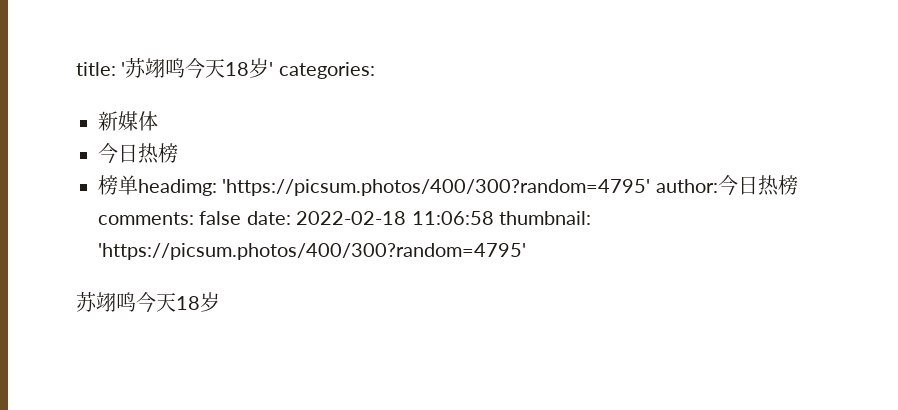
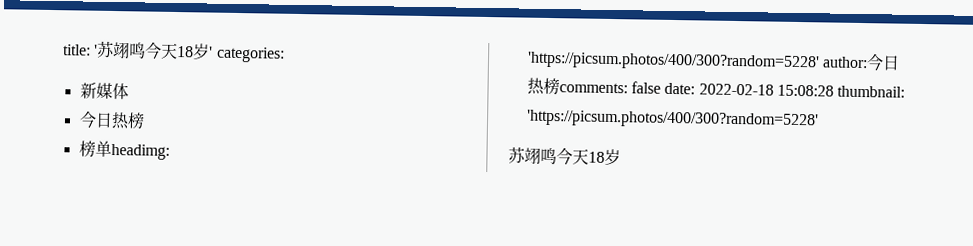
- 榜单headimg: 'https://picsum.photos/400/300?random=4795' author:今日热榜comments: false date: 2022-02-18 11:06:58 thumbnail: 'https://picsum.photos/400/300?random=4795'
+ 榜单headimg: 'https://picsum.photos/400/300?random=5228' author:今日热榜comments: false date: 2022-02-18 15:08:28 thumbnail: 'https://picsum.photos/400/300?random=5228'

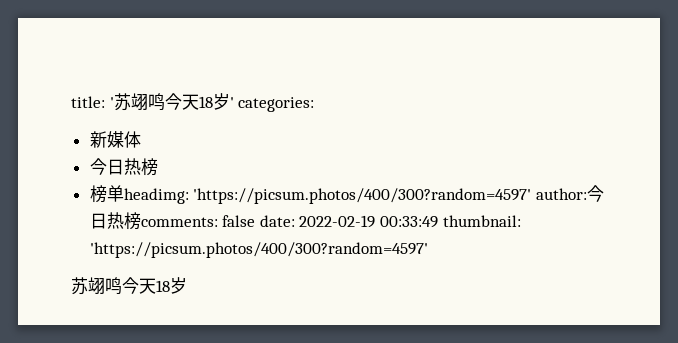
- 榜单headimg: 'https://picsum.photos/400/300?random=5228' author:今日热榜comments: false date: 2022-02-18 15:08:28 thumbnail: 'https://picsum.photos/400/300?random=5228'
+ 榜单headimg: 'https://picsum.photos/400/300?random=4597' author:今日热榜comments: false date: 2022-02-19 00:33:49 thumbnail: 'https://picsum.photos/400/300?random=4597'

